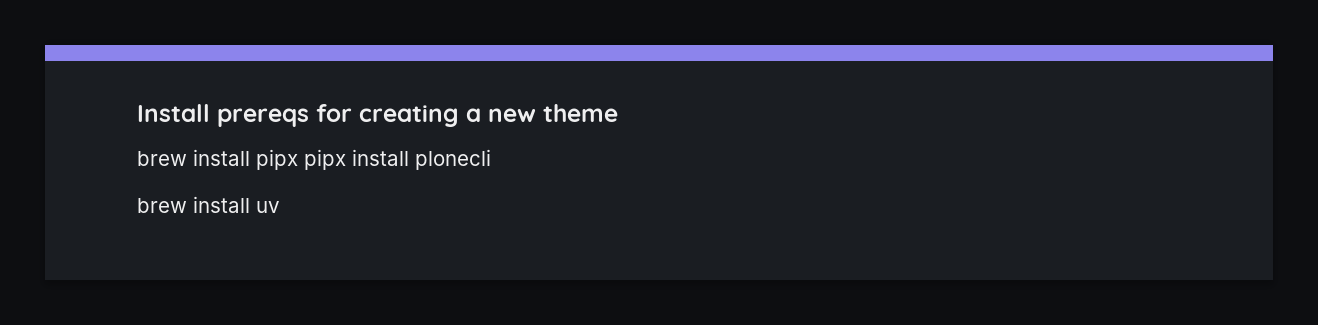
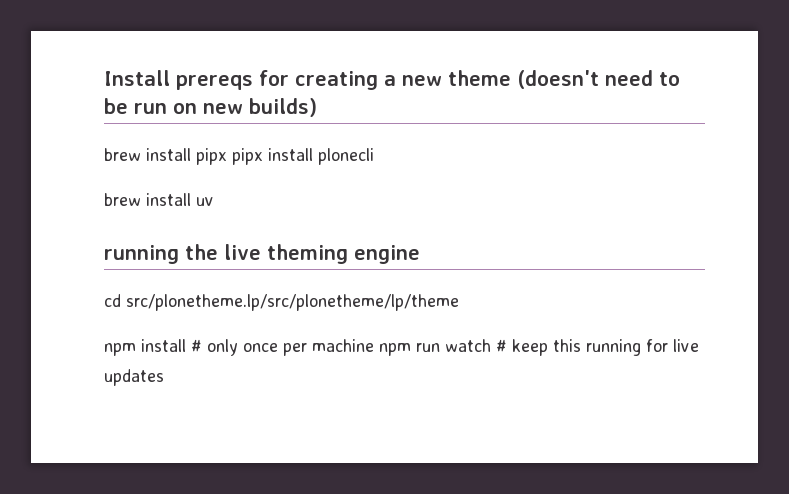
- Install prereqs for creating a new theme
+ Install prereqs for creating a new theme (doesn't need to be run on new builds)
+ running the live theming engine
+ cd src/plonetheme.lp/src/plonetheme/lp/theme
+ npm install # only once per machine npm run watch # keep this running for live updates

